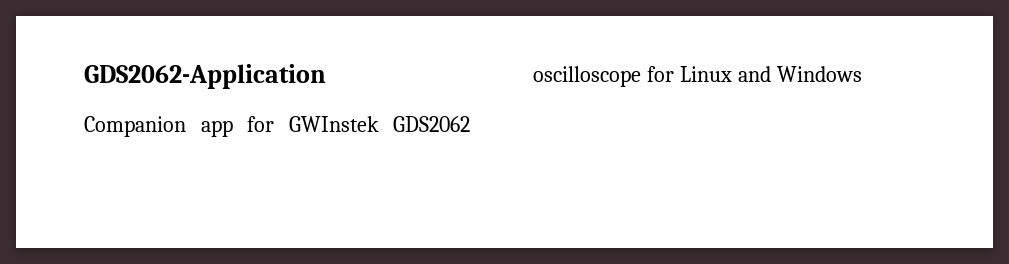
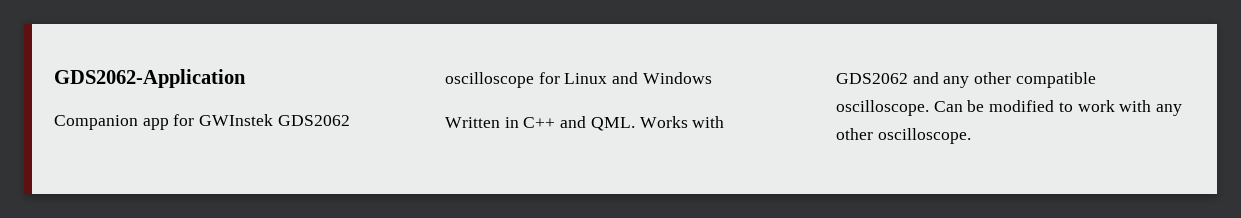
+ Written in C++ and QML. Works with GDS2062 and any other compatible oscilloscope. Can be modified to work with any other oscilloscope.

